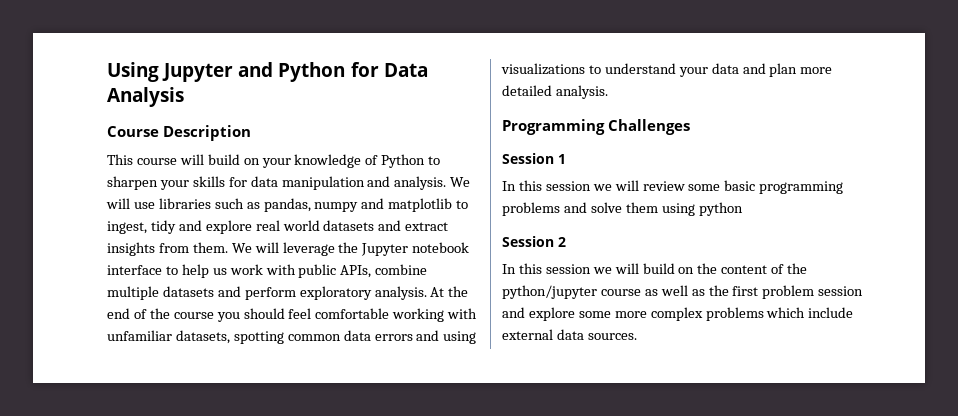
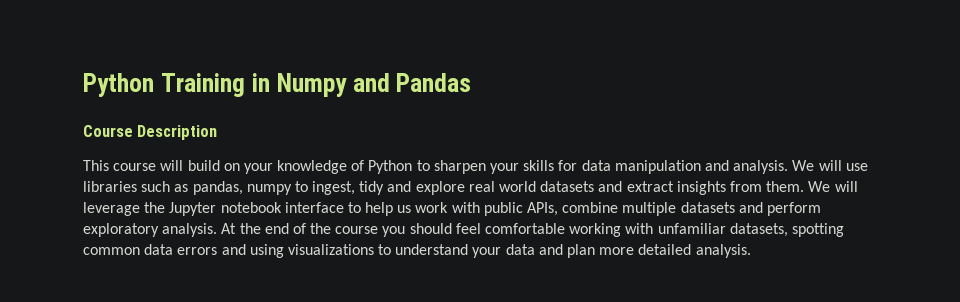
- Using Jupyter and Python for Data Analysis
+ Python Training in Numpy and Pandas
- We will use libraries such as pandas, numpy and matplotlib to ingest, tidy and explore real world datasets and extract insights from them.
+ We will use libraries such as pandas, numpy to ingest, tidy and explore real world datasets and extract insights from them.
- Programming Challenges
- Session 1
- In this session we will review some basic programming problems and solve them using python
- Session 2
- In this session we will build on the content of the python/jupyter course as well as the first problem session and explore some more complex problems which include external data sources.

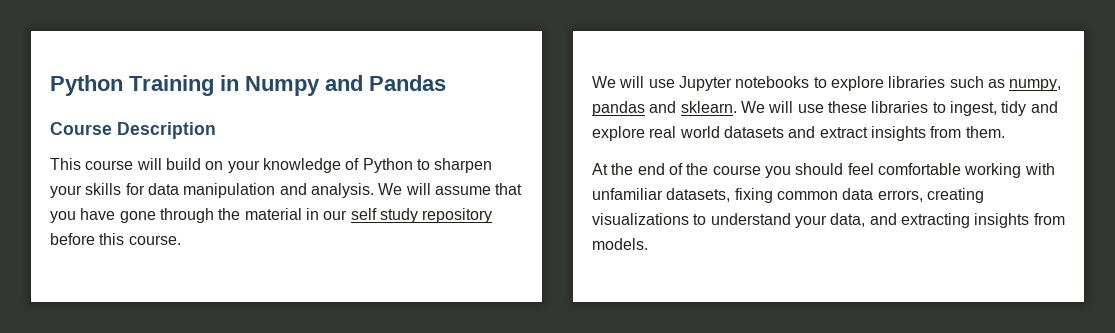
- We will use libraries such as pandas, numpy to ingest, tidy and explore real world datasets and extract insights from them. We will leverage the Jupyter notebook interface to help us work with public APIs, combine multiple datasets and perform exploratory analysis. At the end of the course you should feel comfortable working with unfamiliar datasets, spotting common data errors and using visualizations to understand your data and plan more detailed analysis.
+ We will assume that you have gone through the material in our self study repository before this course.
+ We will use Jupyter notebooks to explore libraries such as numpy, pandas and sklearn. We will use these libraries to ingest, tidy and explore real world datasets and extract insights from them.
+ At the end of the course you should feel comfortable working with unfamiliar datasets, fixing common data errors, creating visualizations to understand your data, and extracting insights from models.

